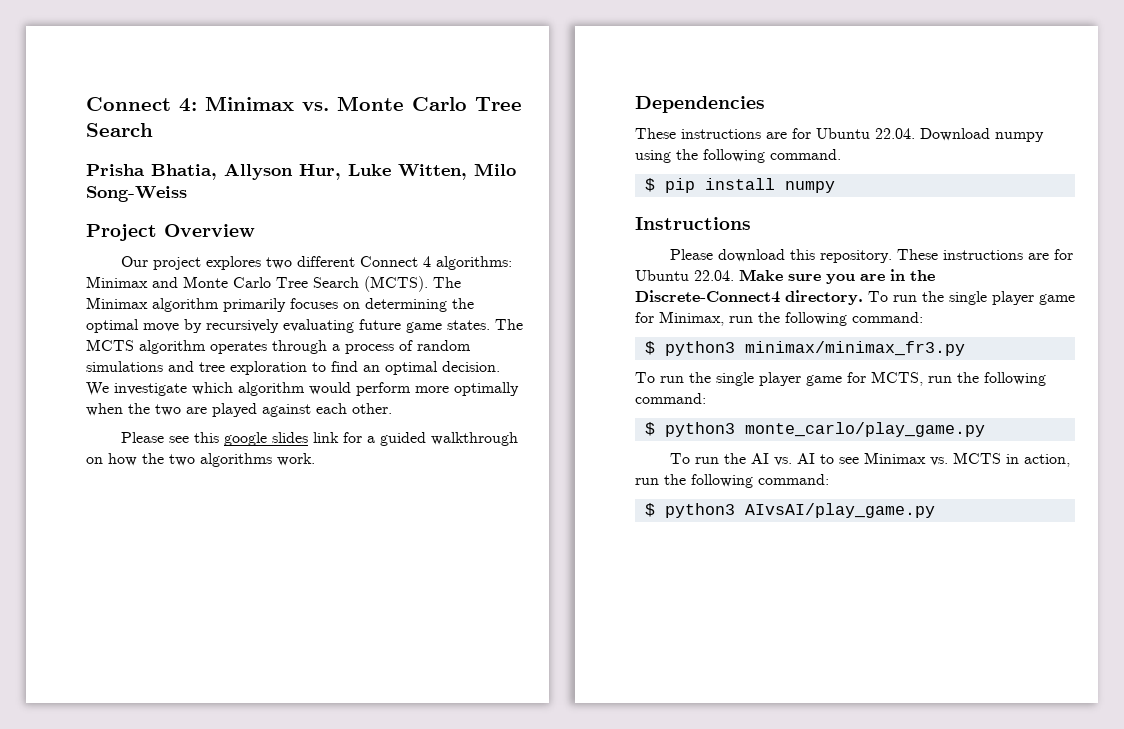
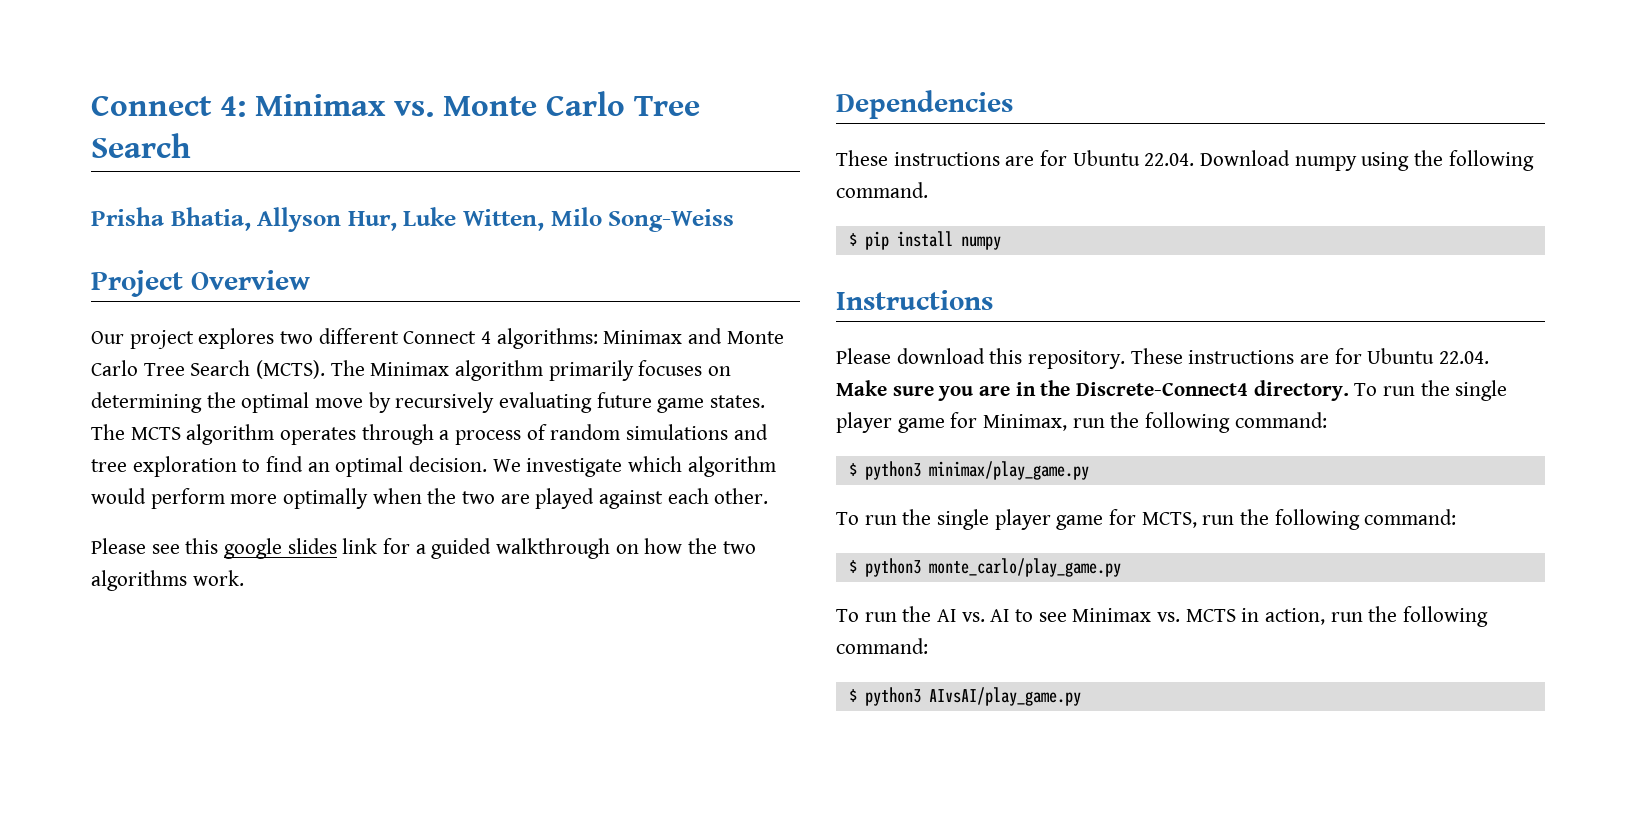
- $ python3 minimax/minimax_fr3.py
+ $ python3 minimax/play_game.py

